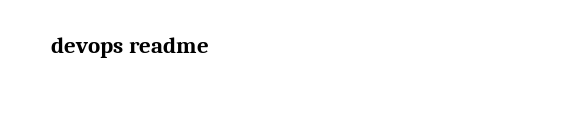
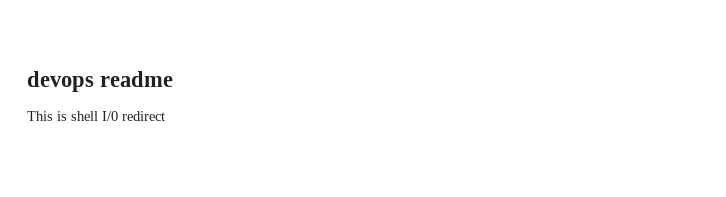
+ This is shell I/0 redirect

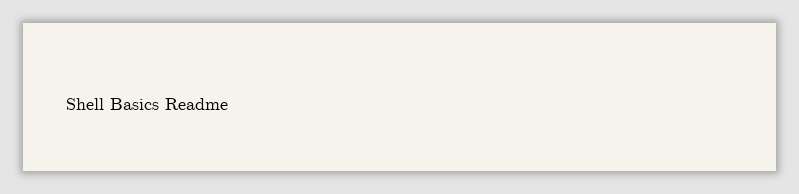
- devops readme
- This is shell I/0 redirect
+ Shell Basics Readme

